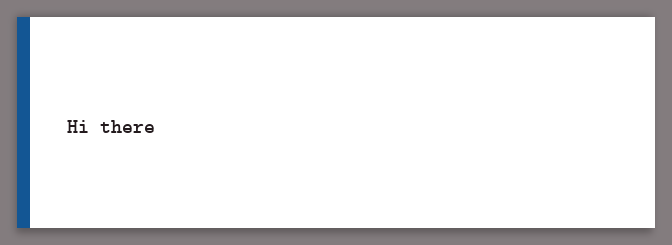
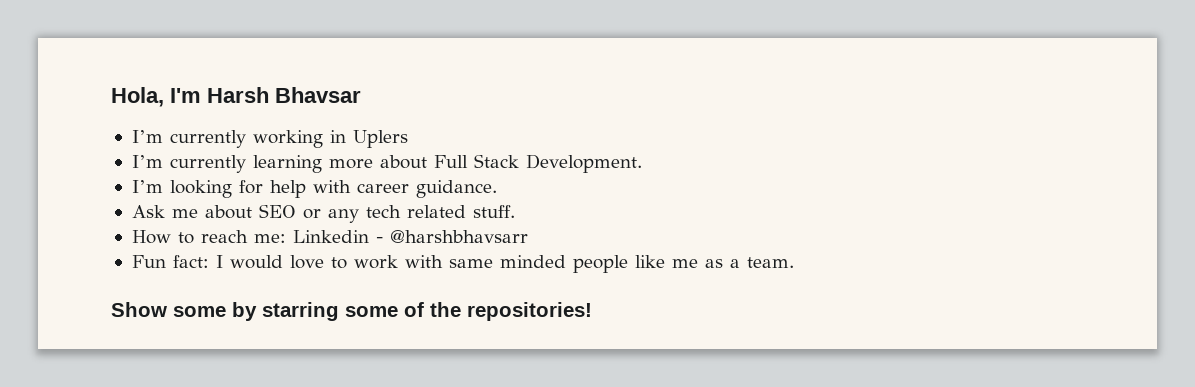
- Hi there
+ Hola, I'm Harsh Bhavsar
+ I’m currently working in Uplers
+ I’m currently learning more about Full Stack Development.
+ I’m looking for help with career guidance.
+ Ask me about SEO or any tech related stuff.
+ How to reach me: Linkedin - @harshbhavsarr
+ Fun fact: I would love to work with same minded people like me as a team.
+ Show some by starring some of the repositories!

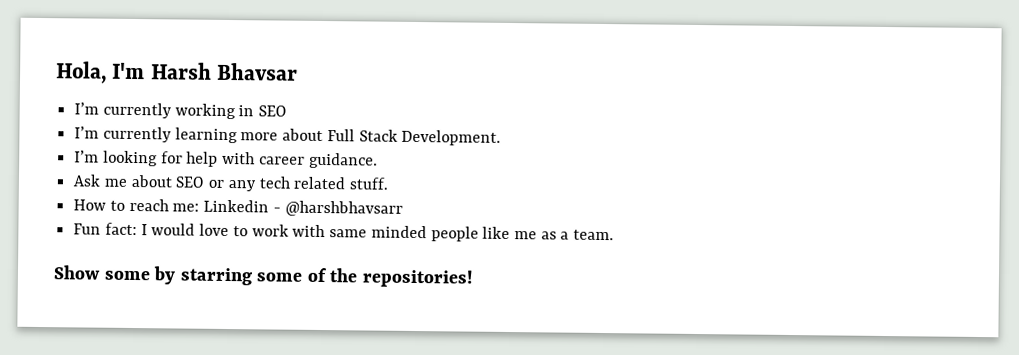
- I’m currently working in Uplers
+ I’m currently working in SEO

